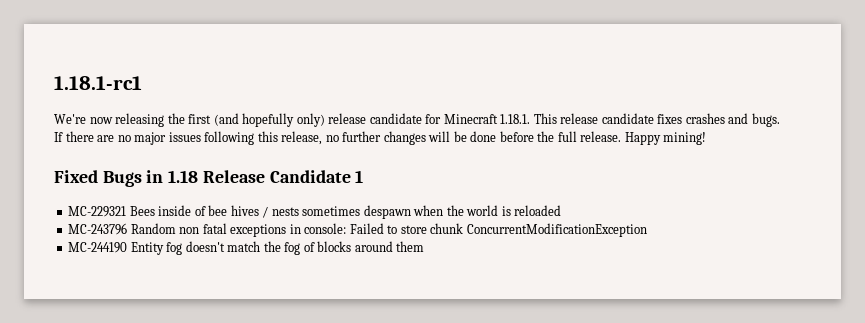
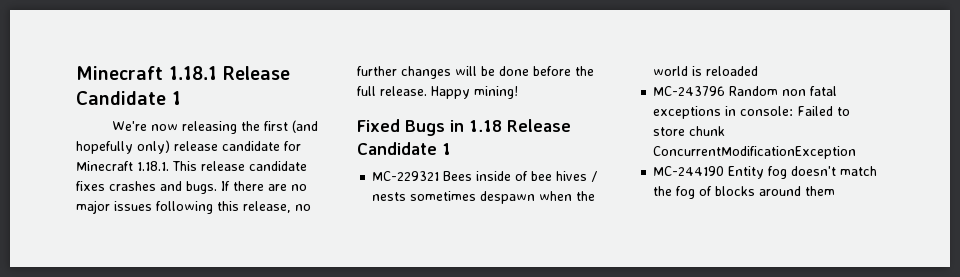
- 1.18.1-rc1
+ Minecraft 1.18.1 Release Candidate 1

